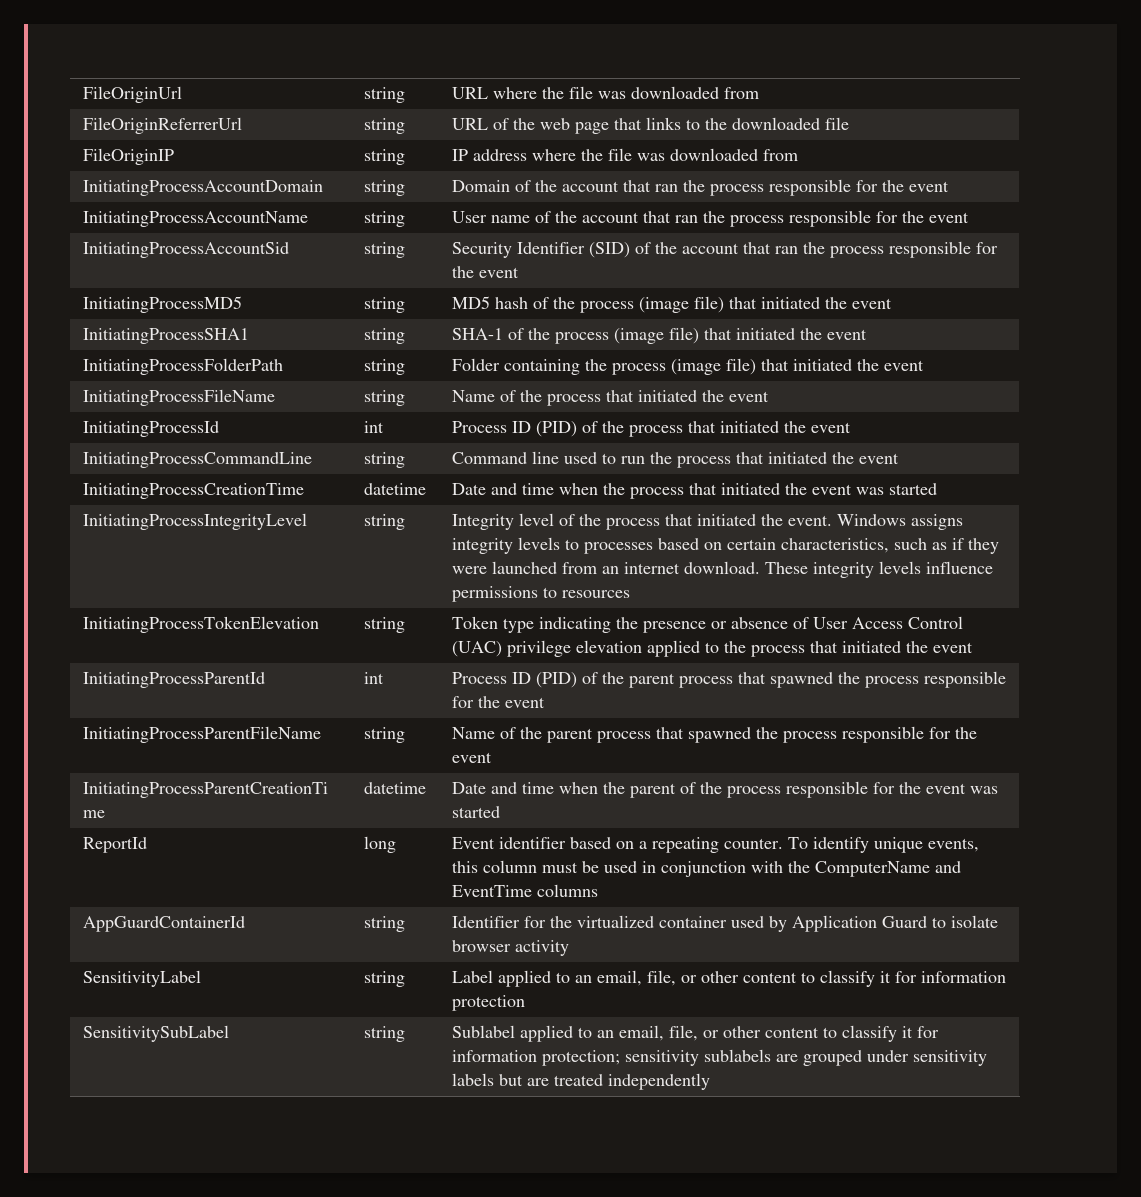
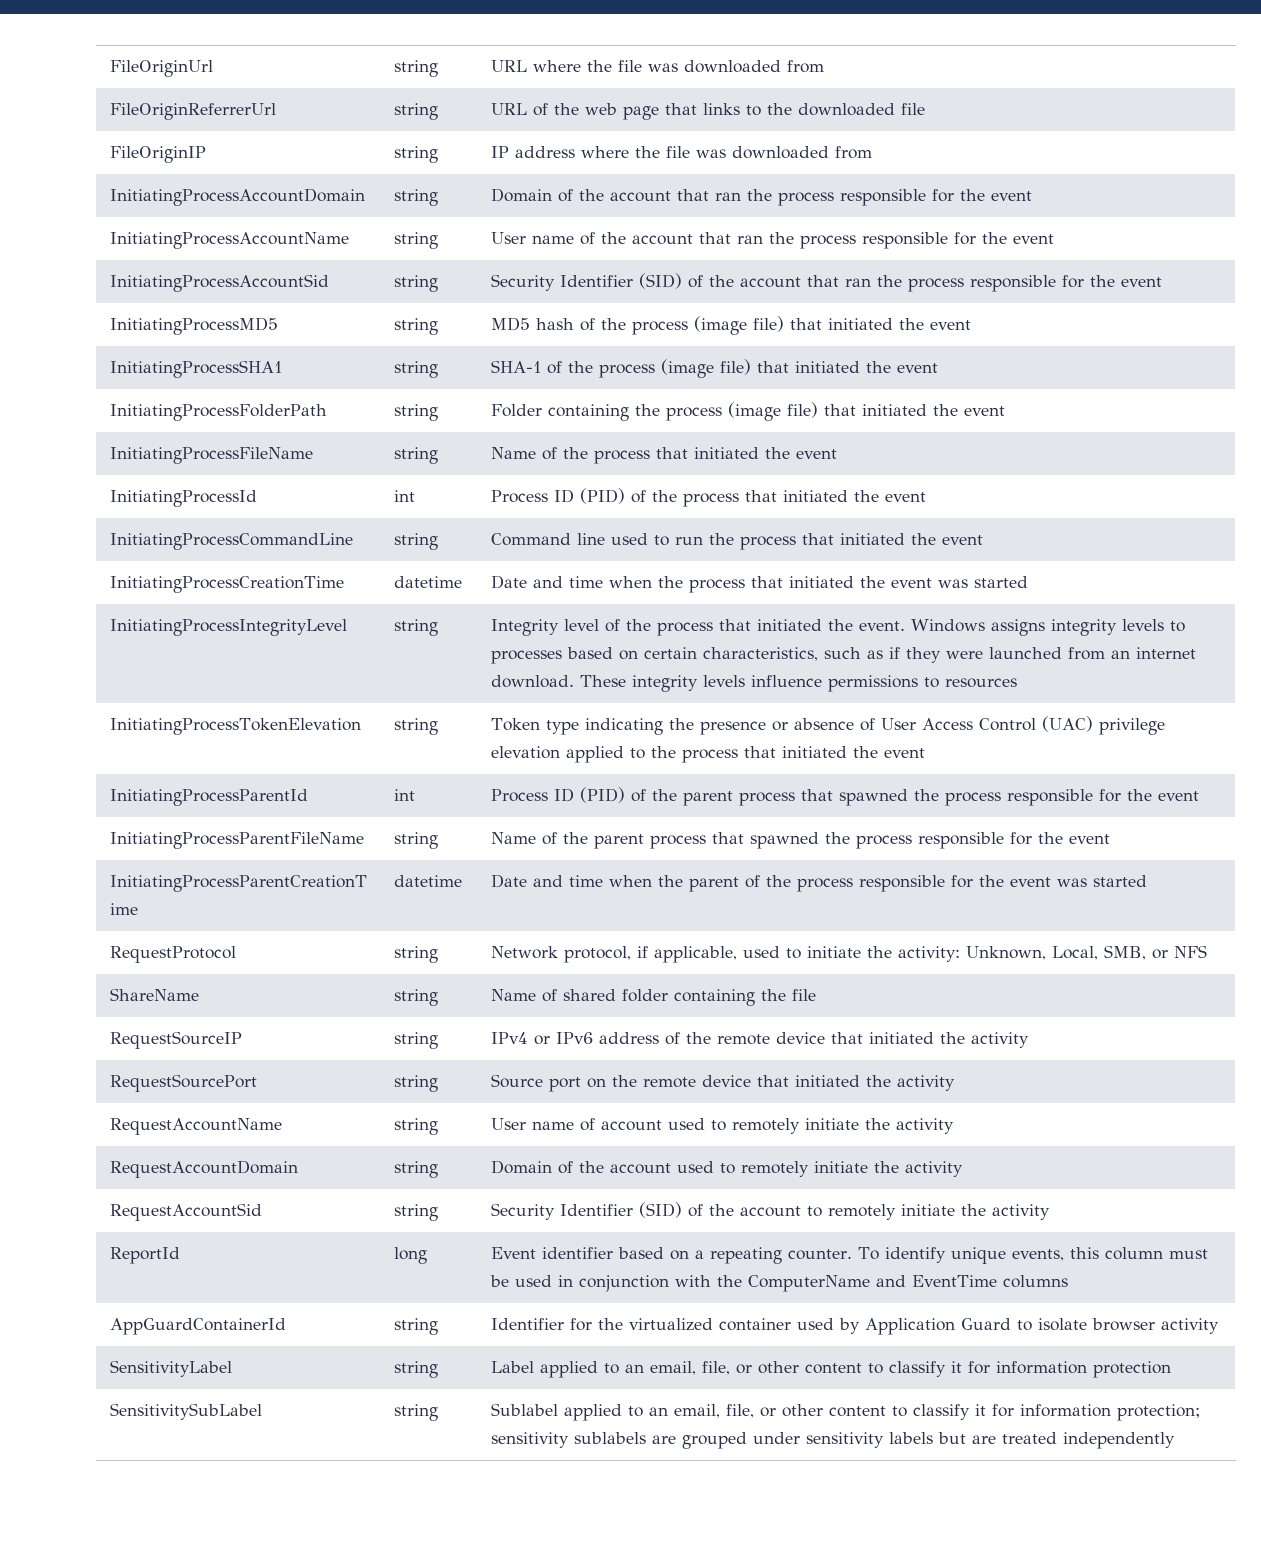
+ RequestProtocol | string | Network protocol, if applicable, used to initiate the activity: Unknown, Local, SMB, or NFS
+ ShareName | string | Name of shared folder containing the file
+ RequestSourceIP | string | IPv4 or IPv6 address of the remote device that initiated the activity
+ RequestSourcePort | string | Source port on the remote device that initiated the activity
+ RequestAccountName | string | User name of account used to remotely initiate the activity
+ RequestAccountDomain | string | Domain of the account used to remotely initiate the activity
+ RequestAccountSid | string | Security Identifier (SID) of the account to remotely initiate the activity

